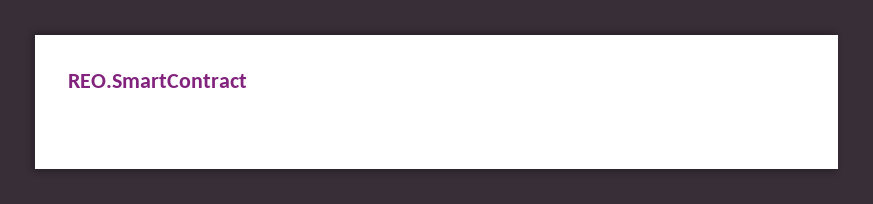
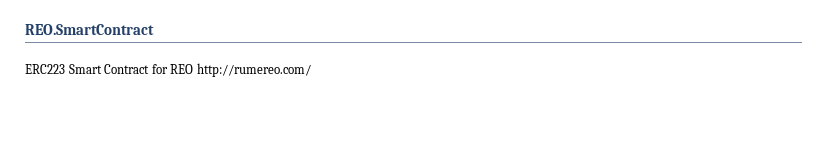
+ ERC223 Smart Contract for REO http://rumereo.com/

